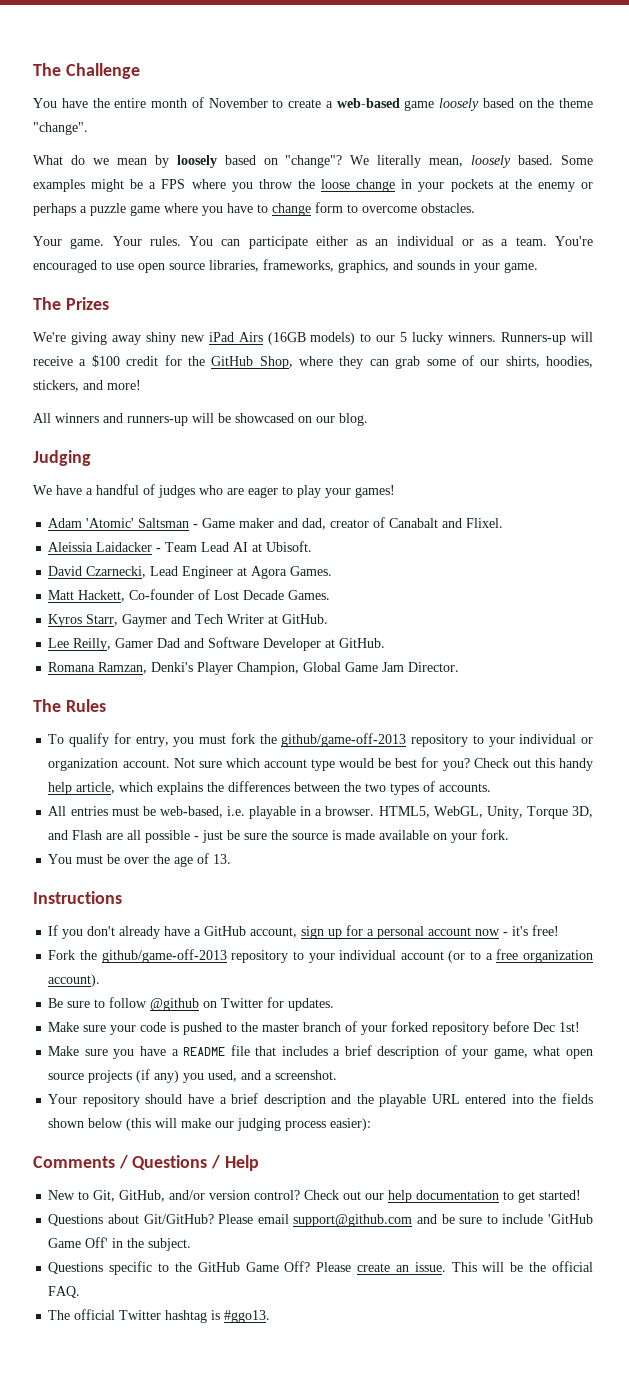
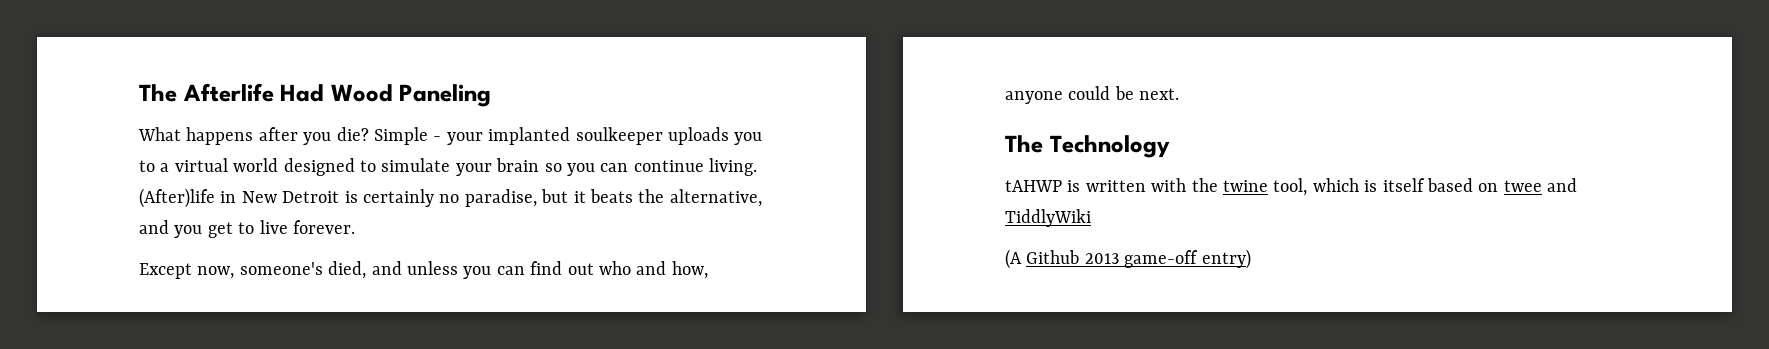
- The Challenge
- You have the entire month of November to create a web-based game loosely based on the theme "change".
- What do we mean by loosely based on "change"? We literally mean, loosely based. Some examples might be a FPS where you throw the loose change in your pockets at the enemy or perhaps a puzzle game where you have to change form to overcome obstacles.
- Your game. Your rules. You can participate either as an individual or as a team. You're encouraged to use open source libraries, frameworks, graphics, and sounds in your game.
- The Prizes
- We're giving away shiny new iPad Airs (16GB models) to our 5 lucky winners. Runners-up will receive a $100 credit for the GitHub Shop, where they can grab some of our shirts, hoodies, stickers, and more!
- All winners and runners-up will be showcased on our blog.
- Judging
- We have a handful of judges who are eager to play your games!
- Adam 'Atomic' Saltsman - Game maker and dad, creator of Canabalt and Flixel.
- Aleissia Laidacker - Team Lead AI at Ubisoft.
- David Czarnecki, Lead Engineer at Agora Games.
- Matt Hackett, Co-founder of Lost Decade Games.
- Kyros Starr, Gaymer and Tech Writer at GitHub.
- Lee Reilly, Gamer Dad and Software Developer at GitHub.
- Romana Ramzan, Denki's Player Champion, Global Game Jam Director.
- The Rules
- To qualify for entry, you must fork the github/game-off-2013 repository to your individual or organization account. Not sure which account type would be best for you? Check out this handy help article, which explains the differences between the two types of accounts.
- All entries must be web-based, i.e. playable in a browser. HTML5, WebGL, Unity, Torque 3D, and Flash are all possible - just be sure the source is made available on your fork.
- You must be over the age of 13.
- Instructions
- If you don't already have a GitHub account, sign up for a personal account now - it's free!
- Fork the github/game-off-2013 repository to your individual account (or to a free organization account).
- Be sure to follow @github on Twitter for updates.
- Make sure your code is pushed to the master branch of your forked repository before Dec 1st!
- Make sure you have a README file that includes a brief description of your game, what open source projects (if any) you used, and a screenshot.
- Your repository should have a brief description and the playable URL entered into the fields shown below (this will make our judging process easier):
- Comments / Questions / Help
- New to Git, GitHub, and/or version control? Check out our help documentation to get started!
- Questions about Git/GitHub? Please email support@github.com and be sure to include 'GitHub Game Off' in the subject.
- Questions specific to the GitHub Game Off? Please create an issue. This will be the official FAQ.
- The official Twitter hashtag is #ggo13.
+ The Afterlife Had Wood Paneling
+ What happens after you die? Simple - your implanted soulkeeper uploads you to a virtual world designed to simulate your brain so you can continue living. (After)life in New Detroit is certainly no paradise, but it beats the alternative, and you get to live forever.
+ Except now, someone's died, and unless you can find out who and how, anyone could be next.
+ The Technology
+ tAHWP is written with the twine tool, which is itself based on twee and TiddlyWiki
+ (A Github 2013 game-off entry)

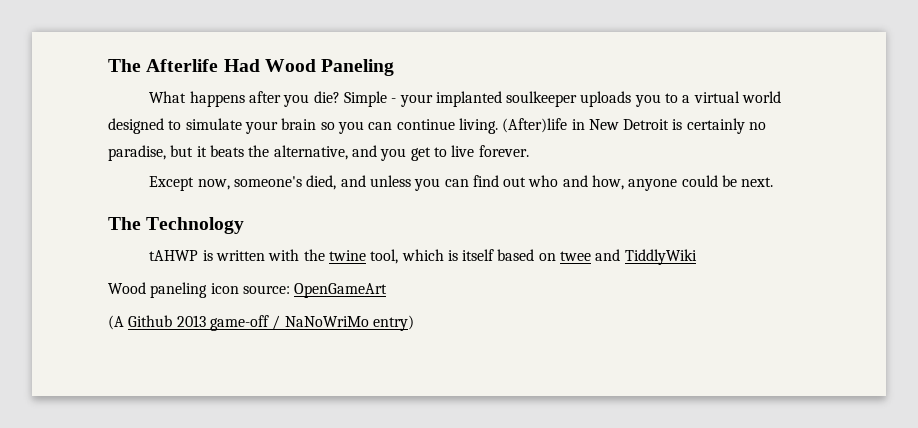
+ Wood paneling icon source: OpenGameArt
- (A Github 2013 game-off entry)
+ (A Github 2013 game-off / NaNoWriMo entry)

